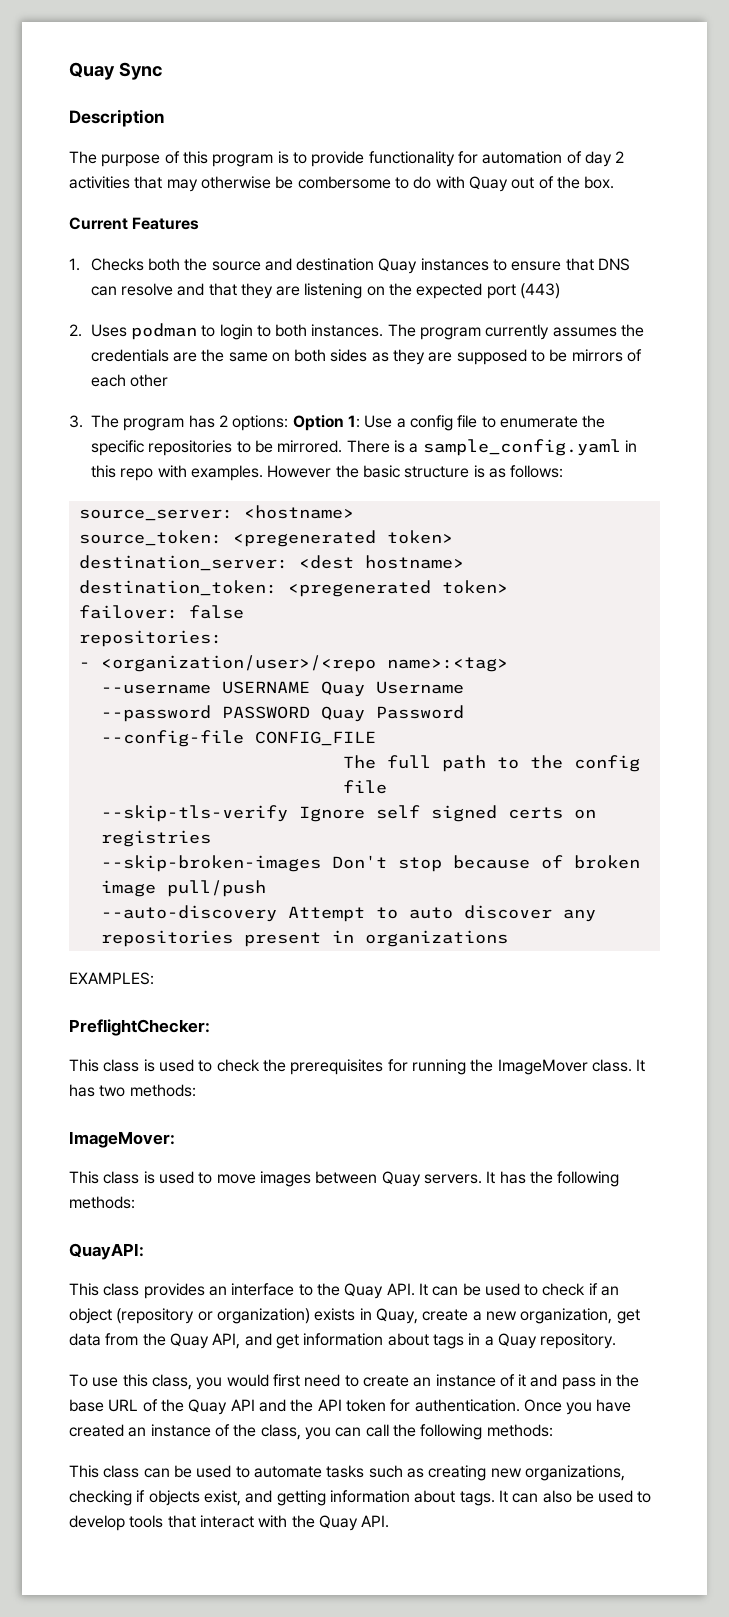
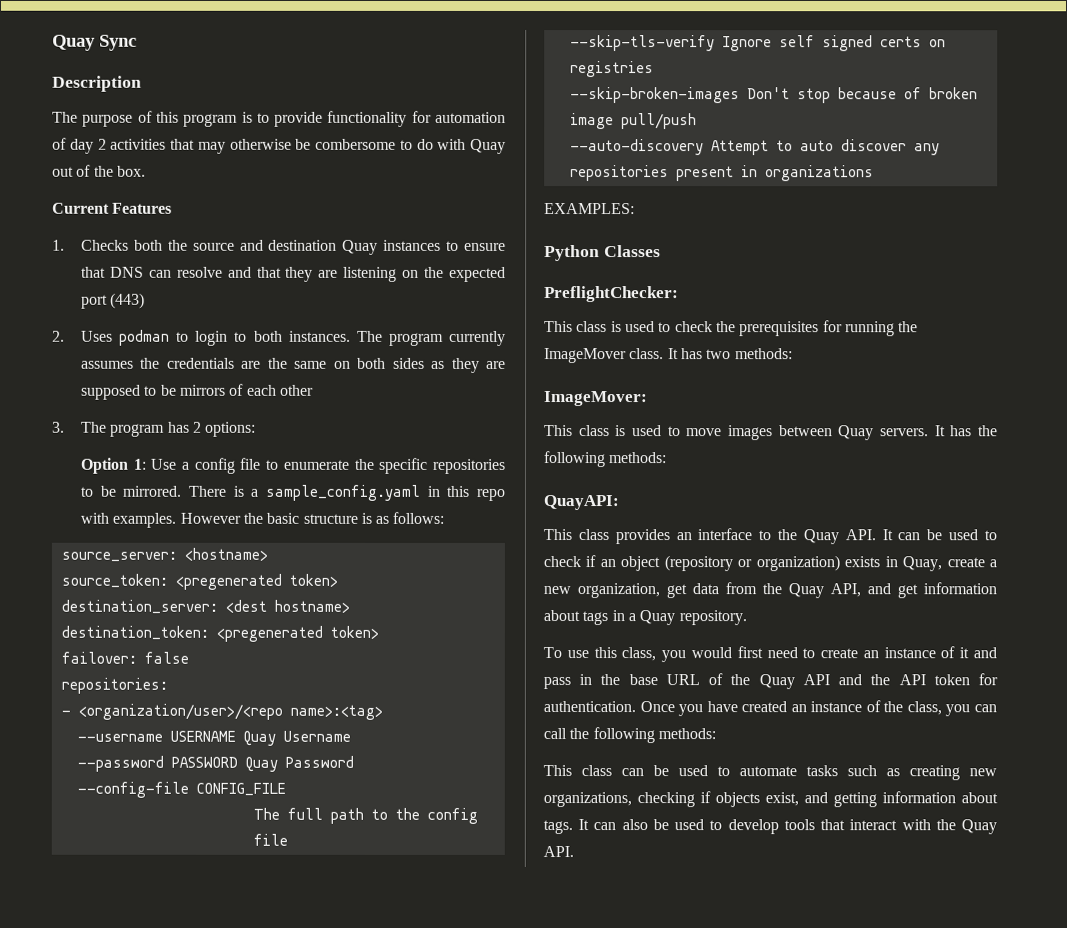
- 3. The program has 2 options: Option 1: Use a config file to enumerate the specific repositories to be mirrored.
+ 3. The program has 2 options:
+ Option 1: Use a config file to enumerate the specific repositories to be mirrored.
+ Python Classes

